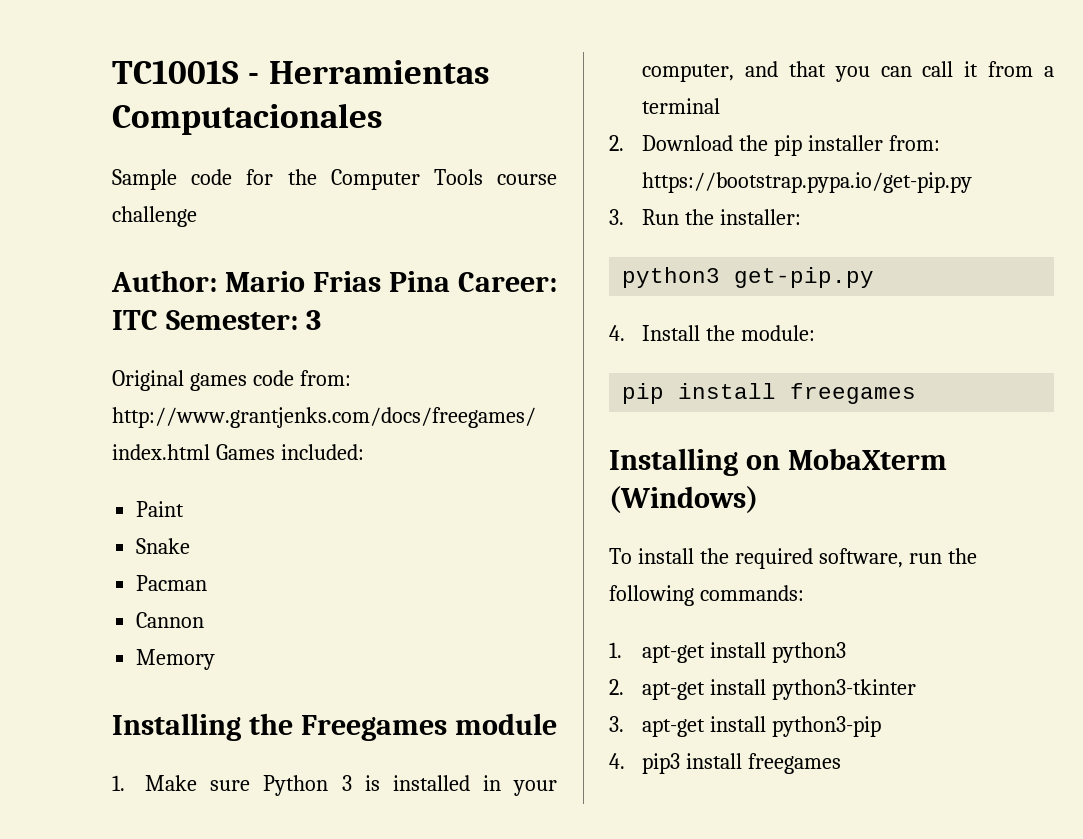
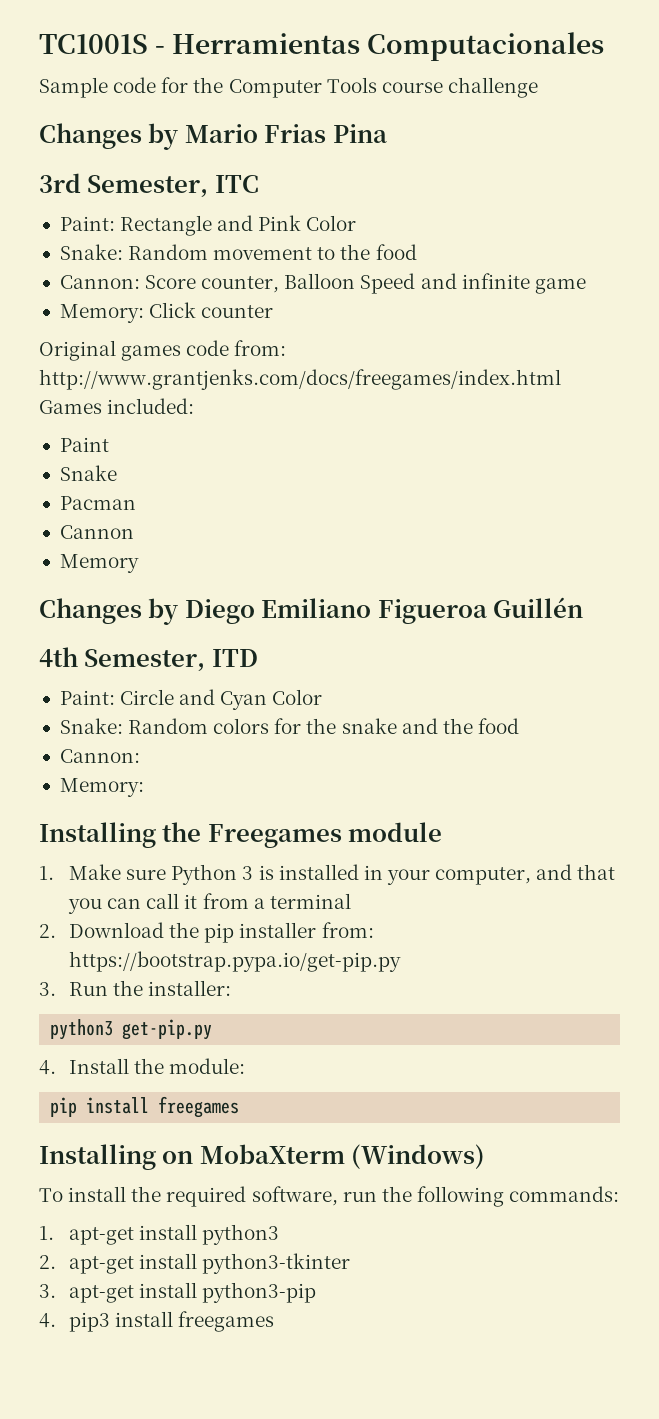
- Author: Mario Frias Pina Career: ITC Semester: 3
+ Changes by Mario Frias Pina
+ 3rd Semester, ITC
+ Paint: Rectangle and Pink Color
+ Snake: Random movement to the food
+ Cannon: Score counter, Balloon Speed and infinite game
+ Memory: Click counter
+ Changes by Diego Emiliano Figueroa Guillén
+ 4th Semester, ITD
+ Paint: Circle and Cyan Color
+ Snake: Random colors for the snake and the food
+ Cannon:
+ Memory:

